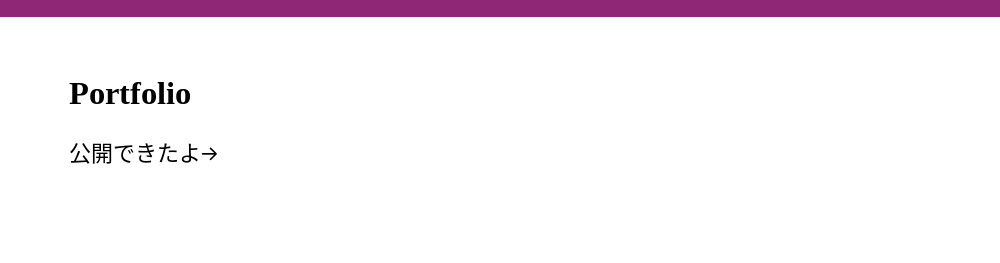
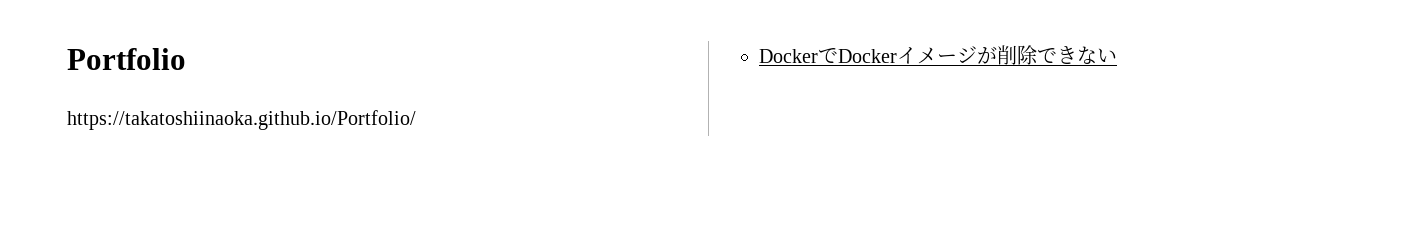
- 公開できたよ→
+ https://takatoshiinaoka.github.io/Portfolio/
+ DockerでDockerイメージが削除できない

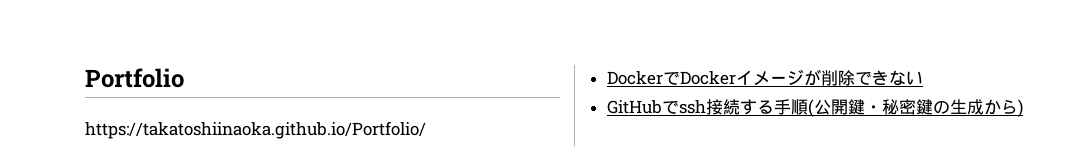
+ GitHubでssh接続する手順(公開鍵・秘密鍵の生成から)

